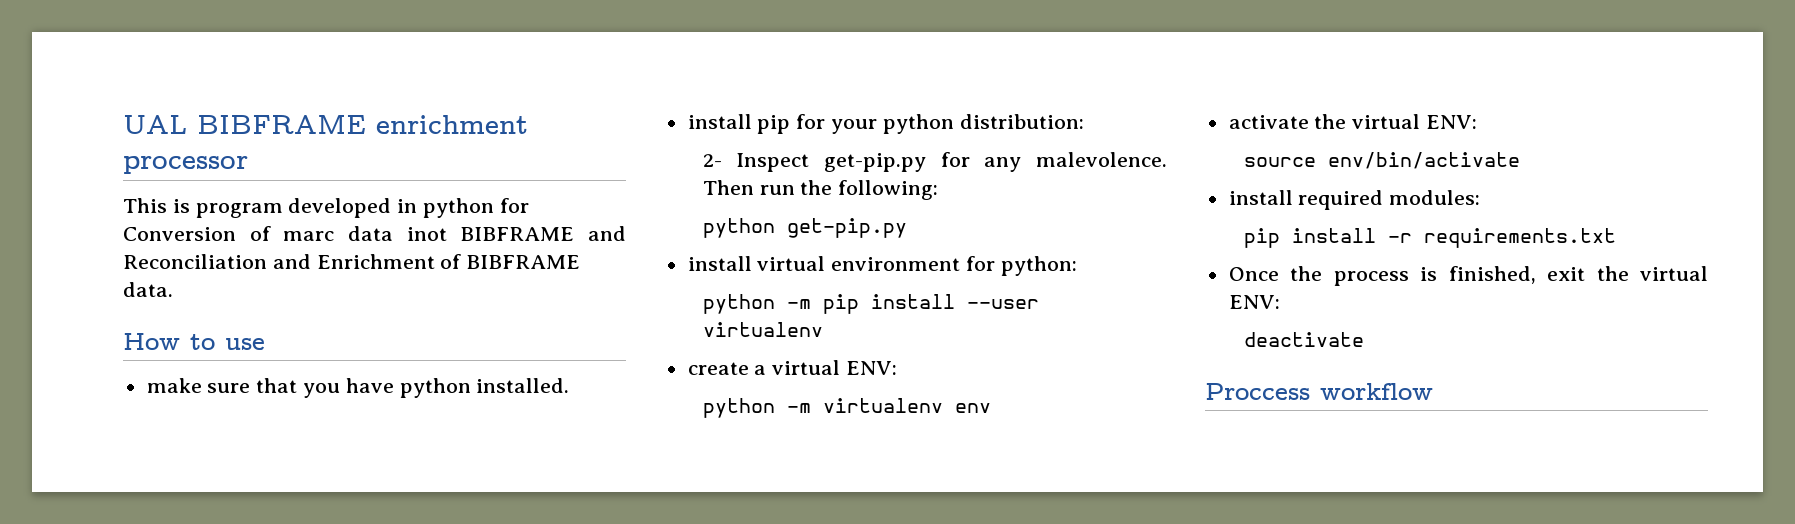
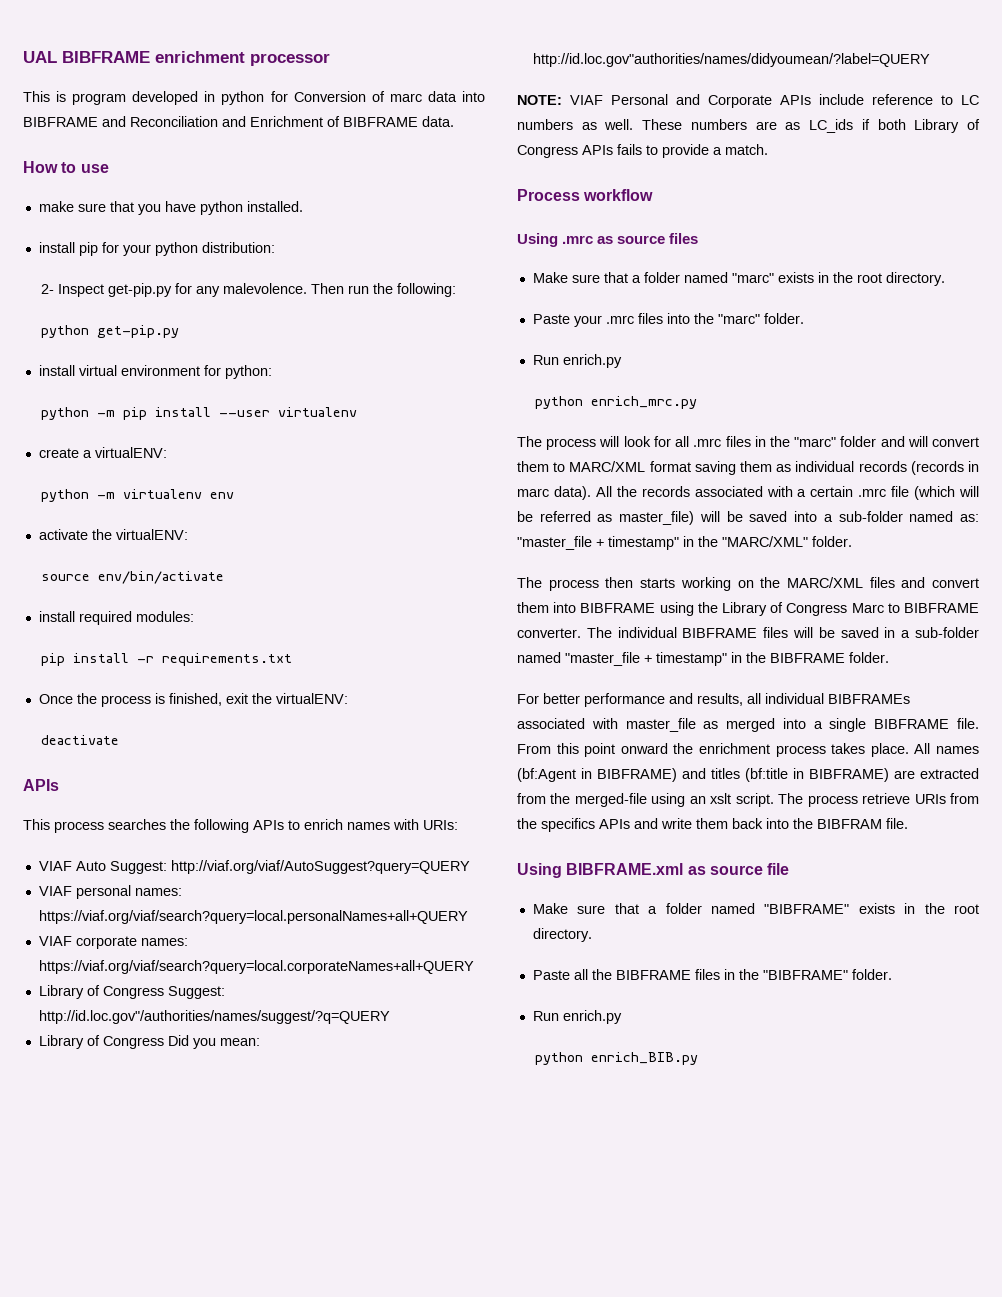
- This is program developed in python for Conversion of marc data inot BIBFRAME and Reconciliation and Enrichment of BIBFRAME data.
+ This is program developed in python for Conversion of marc data into BIBFRAME and Reconciliation and Enrichment of BIBFRAME data.
- create a virtual ENV:
+ create a virtualENV:
- activate the virtual ENV:
+ activate the virtualENV:
- Once the process is finished, exit the virtual ENV:
+ Once the process is finished, exit the virtualENV:
  deactivate
- Proccess workflow
+ APIs
+ This process searches the following APIs to enrich names with URIs:
+ VIAF Auto Suggest: http://viaf.org/viaf/AutoSuggest?query=QUERY
+ VIAF personal names: https://viaf.org/viaf/search?query=local.personalNames+all+QUERY
+ VIAF corporate names: https://viaf.org/viaf/search?query=local.corporateNames+all+QUERY
+ Library of Congress Suggest: http://id.loc.gov"/authorities/names/suggest/?q=QUERY
+ Library of Congress Did you mean: http://id.loc.gov"authorities/names/didyoumean/?label=QUERY
+ NOTE: VIAF Personal and Corporate APIs include reference to LC numbers as well. These numbers are as LC_ids if both Library of Congress APIs fails to provide a match.
+ Process workflow
+ Using .mrc as source files
+ Make sure that a folder named "marc" exists in the root directory.
+ Paste your .mrc files into the "marc" folder.
+ Run enrich.py
+ python enrich_mrc.py
+ The process will look for all .mrc files in the "marc" folder and will convert them to MARC/XML format saving them as individual records (records in marc data). All the records associated with a certain .mrc file (which will be referred as master_file) will be saved into a sub-folder named as: "master_file + timestamp" in the "MARC/XML" folder.
+ The process then starts working on the MARC/XML files and convert them into BIBFRAME using the Library of Congress Marc to BIBFRAME converter. The individual BIBFRAME files will be saved in a sub-folder named "master_file + timestamp" in the BIBFRAME folder.
+ For better performance and results, all individual BIBFRAMEs associated with master_file as merged into a single BIBFRAME file. From this point onward the enrichment process takes place. All names (bf:Agent in BIBFRAME) and titles (bf:title in BIBFRAME) are extracted from the merged-file using an xslt script. The process retrieve URIs from the specifics APIs and write them back into the BIBFRAM file.
+ Using BIBFRAME.xml as source file
+ Make sure that a folder named "BIBFRAME" exists in the root directory.
+ Paste all the BIBFRAME files in the "BIBFRAME" folder.
+ Run enrich.py
+ python enrich_BIB.py

